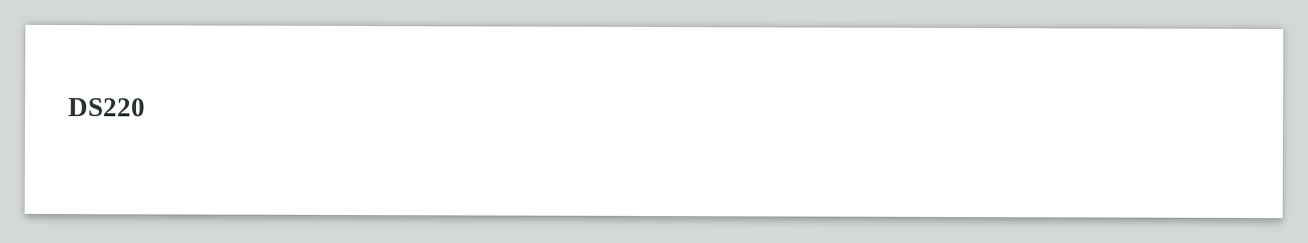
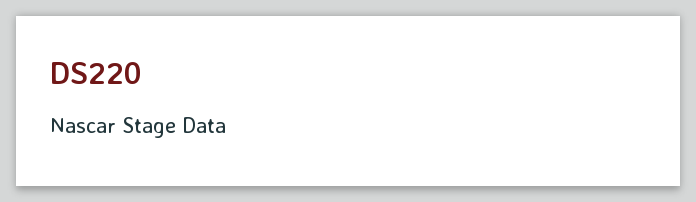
+ Nascar Stage Data

